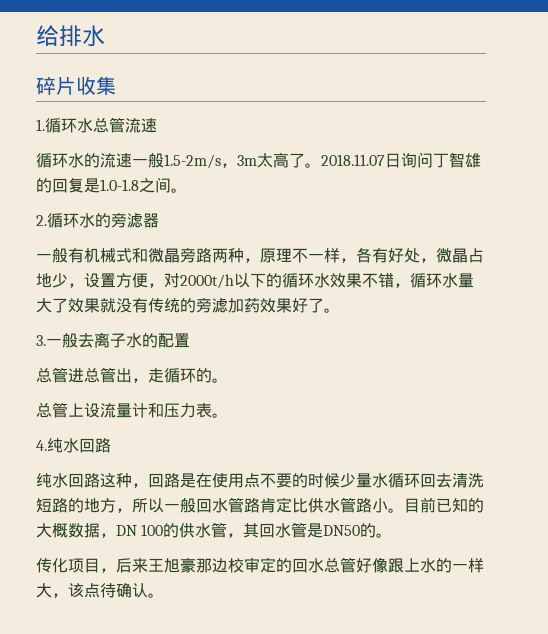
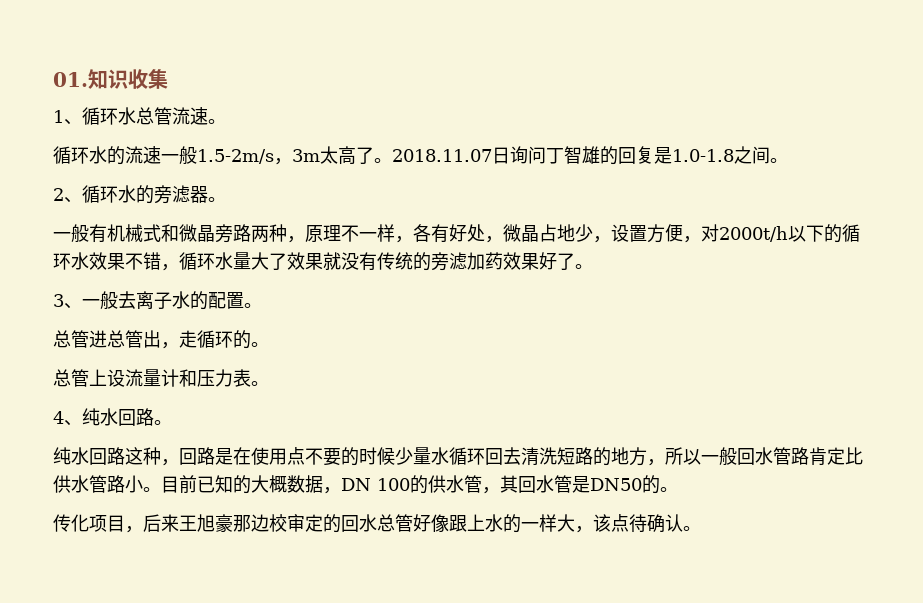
- 给排水
- 碎片收集
+ 01.知识收集
- 1.循环水总管流速
+ 1、循环水总管流速。
- 2.循环水的旁滤器
+ 2、循环水的旁滤器。
- 3.一般去离子水的配置
+ 3、一般去离子水的配置。
- 4.纯水回路
+ 4、纯水回路。

